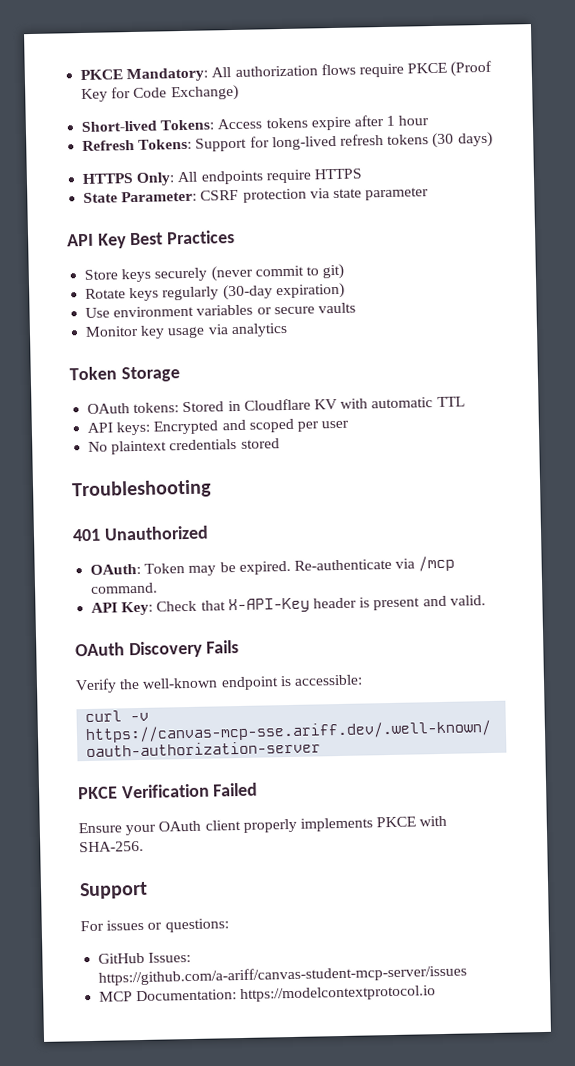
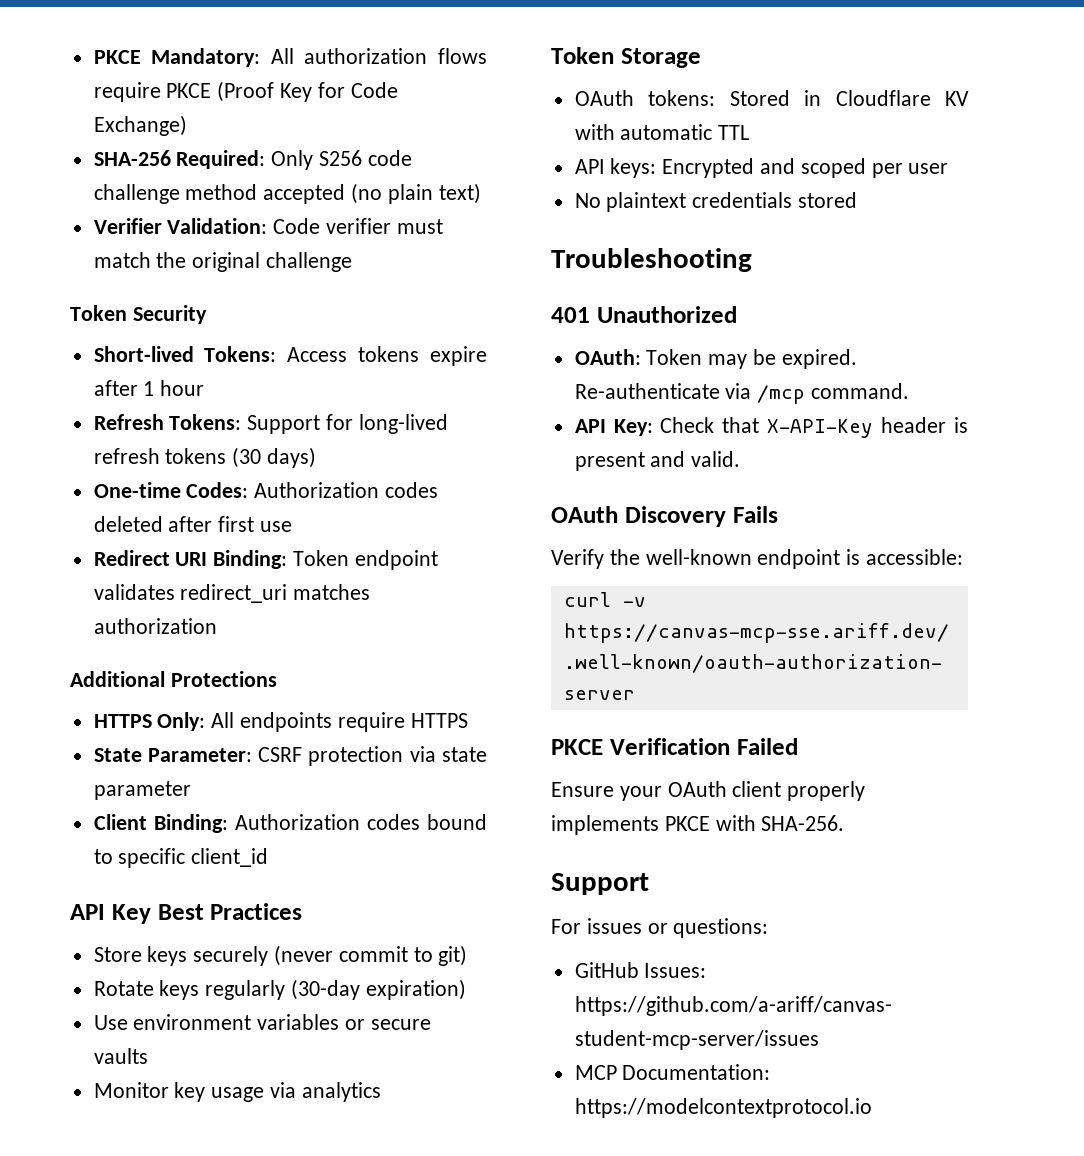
+ SHA-256 Required: Only S256 code challenge method accepted (no plain text)
+ Verifier Validation: Code verifier must match the original challenge
+ Token Security
+ One-time Codes: Authorization codes deleted after first use
+ Redirect URI Binding: Token endpoint validates redirect_uri matches authorization
+ Additional Protections
+ Client Binding: Authorization codes bound to specific client_id

